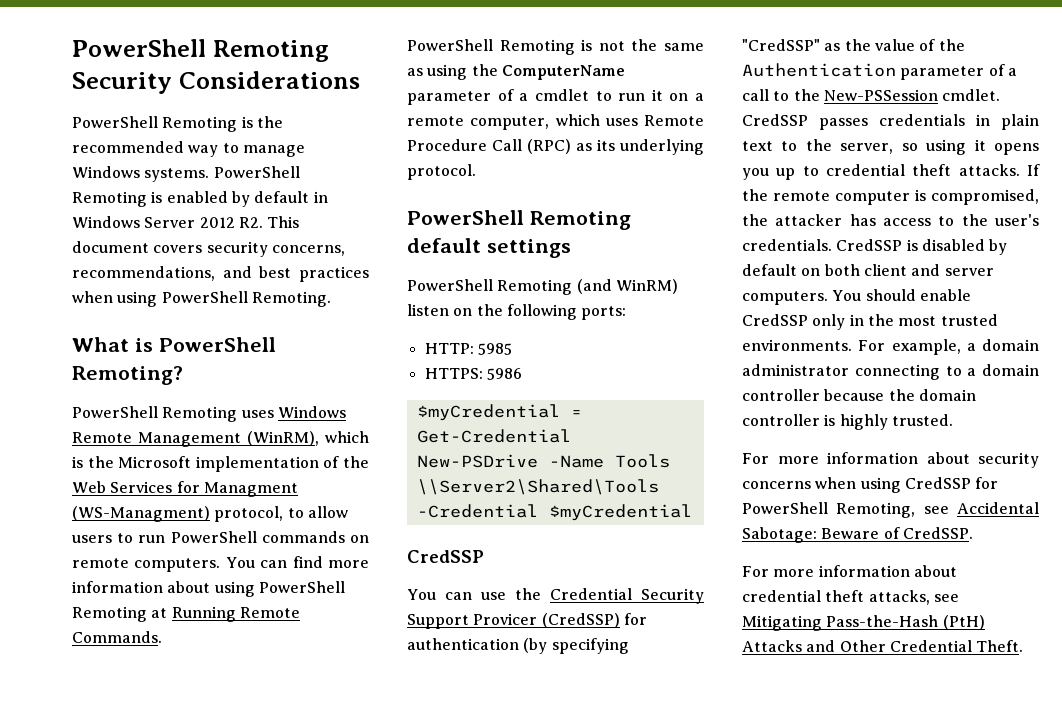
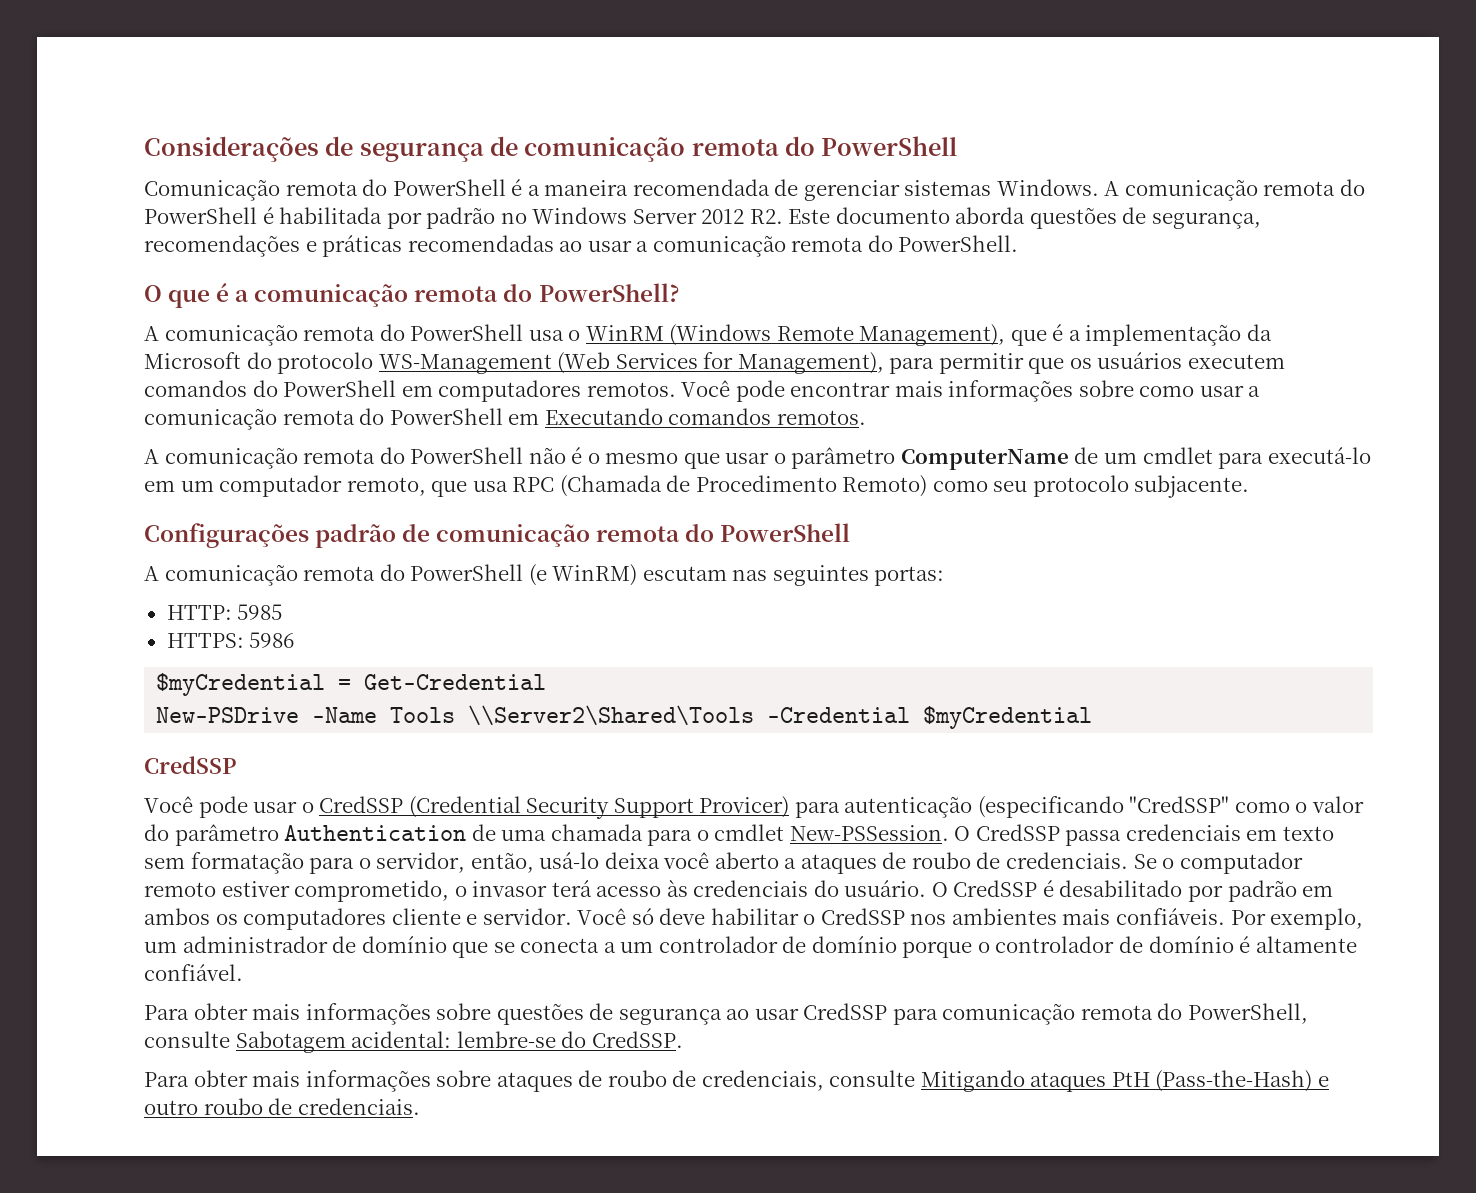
- PowerShell Remoting Security Considerations
- PowerShell Remoting is the recommended way to manage Windows systems. PowerShell Remoting is enabled by default in Windows Server 2012 R2. This document covers security concerns, recommendations, and best practices when using PowerShell Remoting.
- What is PowerShell Remoting?
- PowerShell Remoting uses Windows Remote Management (WinRM), which is the Microsoft implementation of the Web Services for Managment (WS-Managment) protocol, to allow users to run PowerShell commands on remote computers. You can find more information about using PowerShell Remoting at Running Remote Commands.
- PowerShell Remoting is not the same as using the ComputerName parameter of a cmdlet to run it on a remote computer, which uses Remote Procedure Call (RPC) as its underlying protocol.
- PowerShell Remoting default settings
- PowerShell Remoting (and WinRM) listen on the following ports:
+ Considerações de segurança de comunicação remota do PowerShell
+ Comunicação remota do PowerShell é a maneira recomendada de gerenciar sistemas Windows. A comunicação remota do PowerShell é habilitada por padrão no Windows Server 2012 R2. Este documento aborda questões de segurança, recomendações e práticas recomendadas ao usar a comunicação remota do PowerShell.
+ O que é a comunicação remota do PowerShell?
+ A comunicação remota do PowerShell usa o WinRM (Windows Remote Management), que é a implementação da Microsoft do protocolo WS-Management (Web Services for Management), para permitir que os usuários executem comandos do PowerShell em computadores remotos. Você pode encontrar mais informações sobre como usar a comunicação remota do PowerShell em Executando comandos remotos.
+ A comunicação remota do PowerShell não é o mesmo que usar o parâmetro ComputerName de um cmdlet para executá-lo em um computador remoto, que usa RPC (Chamada de Procedimento Remoto) como seu protocolo subjacente.
+ Configurações padrão de comunicação remota do PowerShell
+ A comunicação remota do PowerShell (e WinRM) escutam nas seguintes portas:
- You can use the Credential Security Support Provicer (CredSSP) for authentication (by specifying "CredSSP" as the value of the Authentication parameter of a call to the New-PSSession cmdlet. CredSSP passes credentials in plain text to the server, so using it opens you up to credential theft attacks. If the remote computer is compromised, the attacker has access to the user's credentials. CredSSP is disabled by default on both client and server computers. You should enable CredSSP only in the most trusted environments. For example, a domain administrator connecting to a domain controller because the domain controller is highly trusted.
- For more information about security concerns when using CredSSP for PowerShell Remoting, see Accidental Sabotage: Beware of CredSSP.
- For more information about credential theft attacks, see Mitigating Pass-the-Hash (PtH) Attacks and Other Credential Theft.
+ Você pode usar o CredSSP (Credential Security Support Provicer) para autenticação (especificando "CredSSP" como o valor do parâmetro Authentication de uma chamada para o cmdlet New-PSSession. O CredSSP passa credenciais em texto sem formatação para o servidor, então, usá-lo deixa você aberto a ataques de roubo de credenciais. Se o computador remoto estiver comprometido, o invasor terá acesso às credenciais do usuário. O CredSSP é desabilitado por padrão em ambos os computadores cliente e servidor. Você só deve habilitar o CredSSP nos ambientes mais confiáveis. Por exemplo, um administrador de domínio que se conecta a um controlador de domínio porque o controlador de domínio é altamente confiável.
+ Para obter mais informações sobre questões de segurança ao usar CredSSP para comunicação remota do PowerShell, consulte Sabotagem acidental: lembre-se do CredSSP.
+ Para obter mais informações sobre ataques de roubo de credenciais, consulte Mitigando ataques PtH (Pass-the-Hash) e outro roubo de credenciais.

